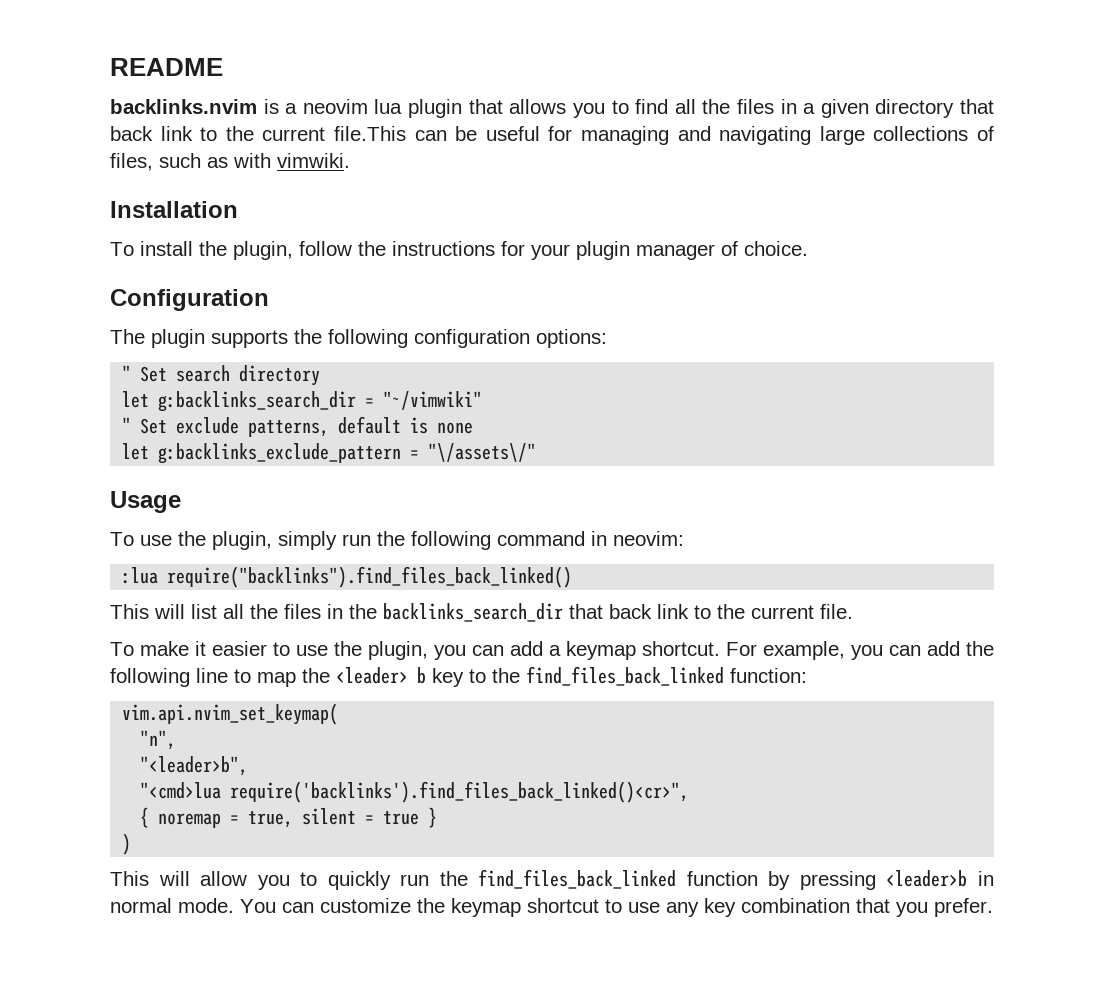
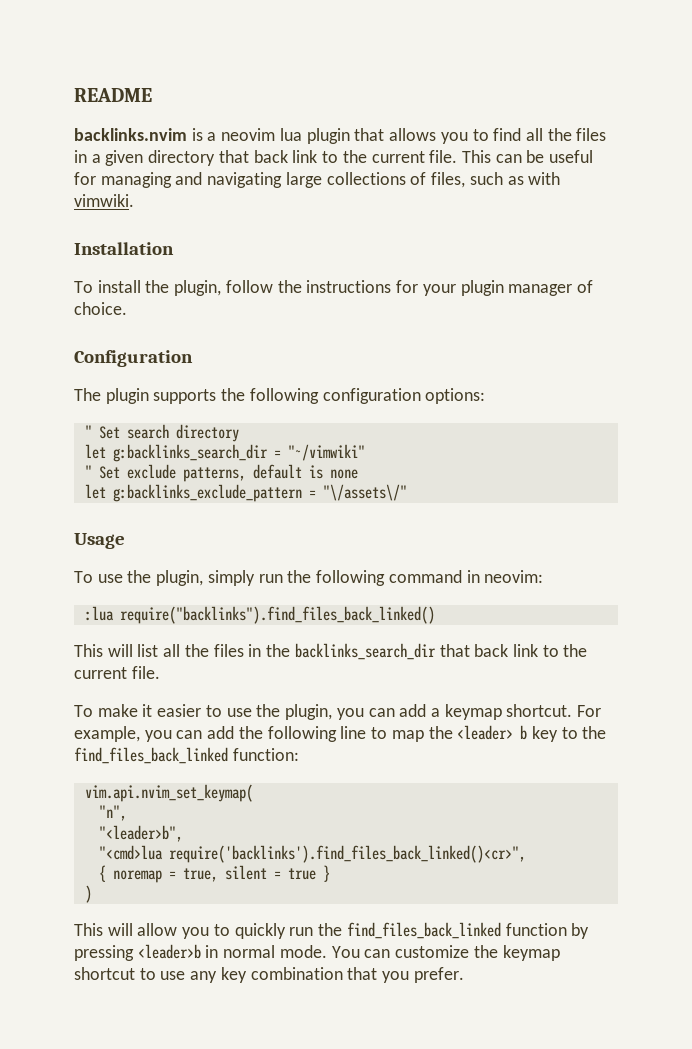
- backlinks.nvim is a neovim lua plugin that allows you to find all the files in a given directory that back link to the current file.This can be useful for managing and navigating large collections of files, such as with vimwiki.
+ backlinks.nvim is a neovim lua plugin that allows you to find all the files in a given directory that back link to the current file. This can be useful for managing and navigating large collections of files, such as with vimwiki.

